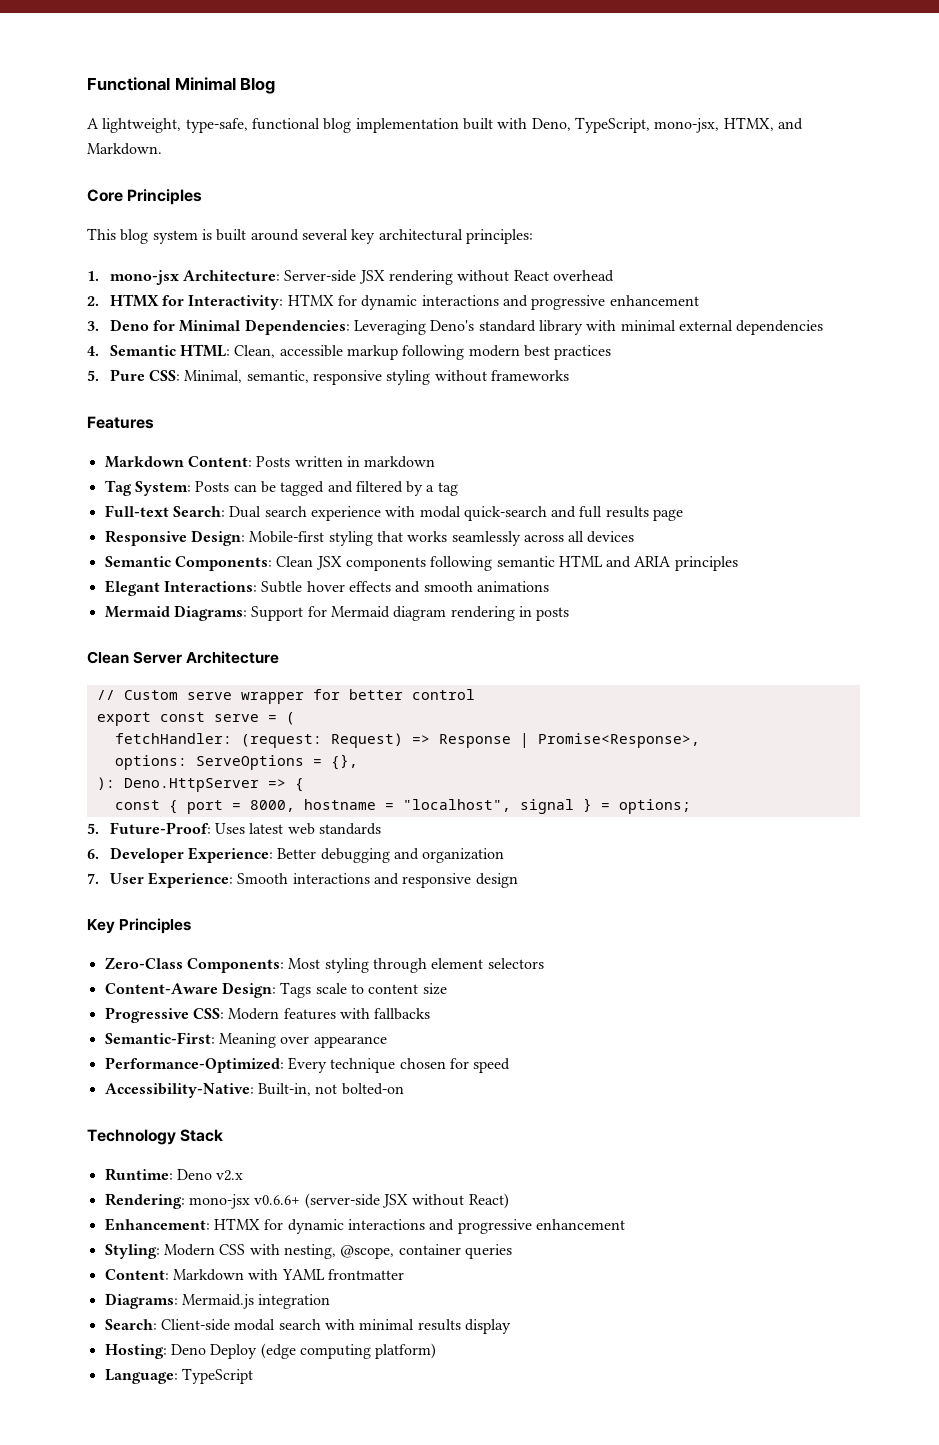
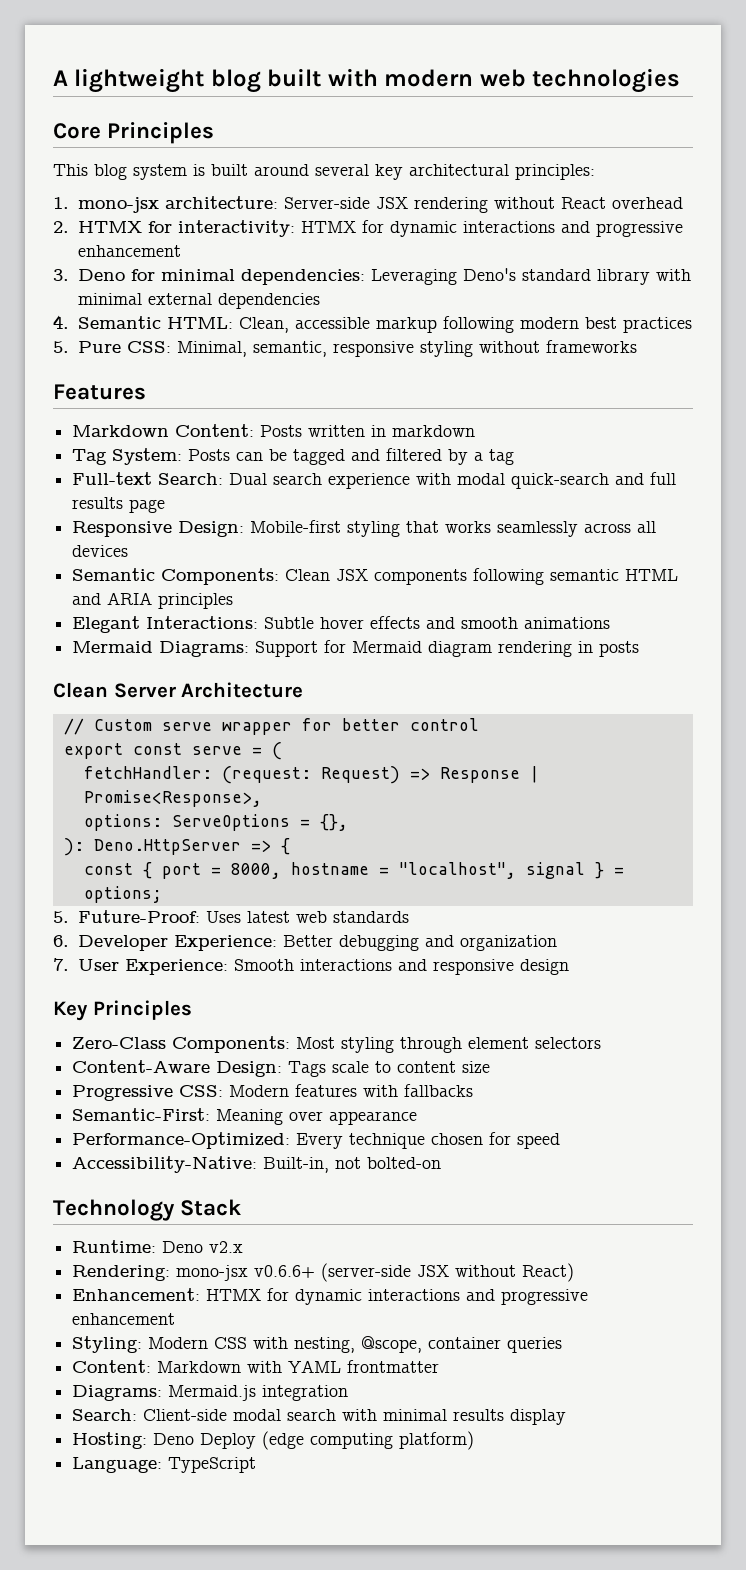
- Functional Minimal Blog
- A lightweight, type-safe, functional blog implementation built with Deno, TypeScript, mono-jsx, HTMX, and Markdown.
+ A lightweight blog built with modern web technologies
- 1. mono-jsx Architecture: Server-side JSX rendering without React overhead
+ 1. mono-jsx architecture: Server-side JSX rendering without React overhead
- 2. HTMX for Interactivity: HTMX for dynamic interactions and progressive enhancement
+ 2. HTMX for interactivity: HTMX for dynamic interactions and progressive enhancement
- 3. Deno for Minimal Dependencies: Leveraging Deno's standard library with minimal external dependencies
+ 3. Deno for minimal dependencies: Leveraging Deno's standard library with minimal external dependencies

